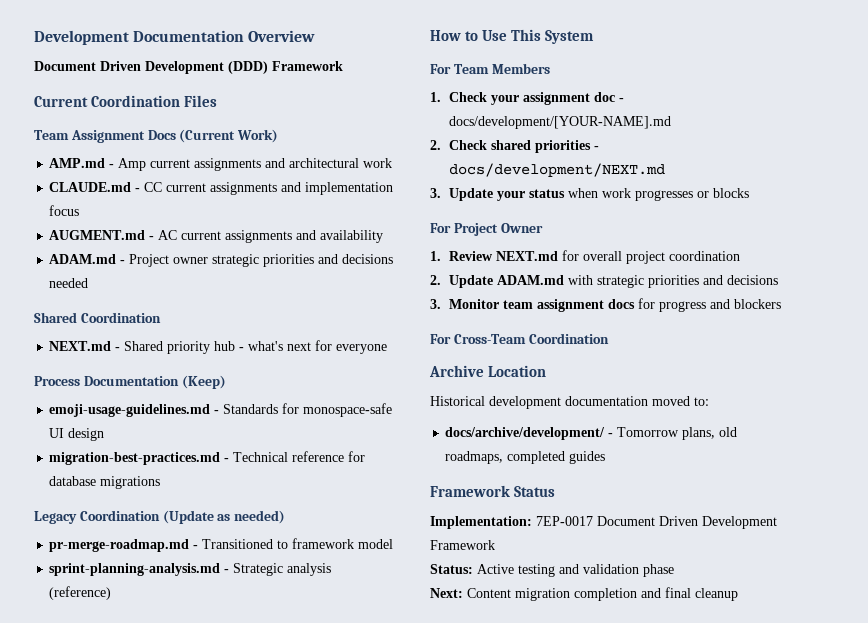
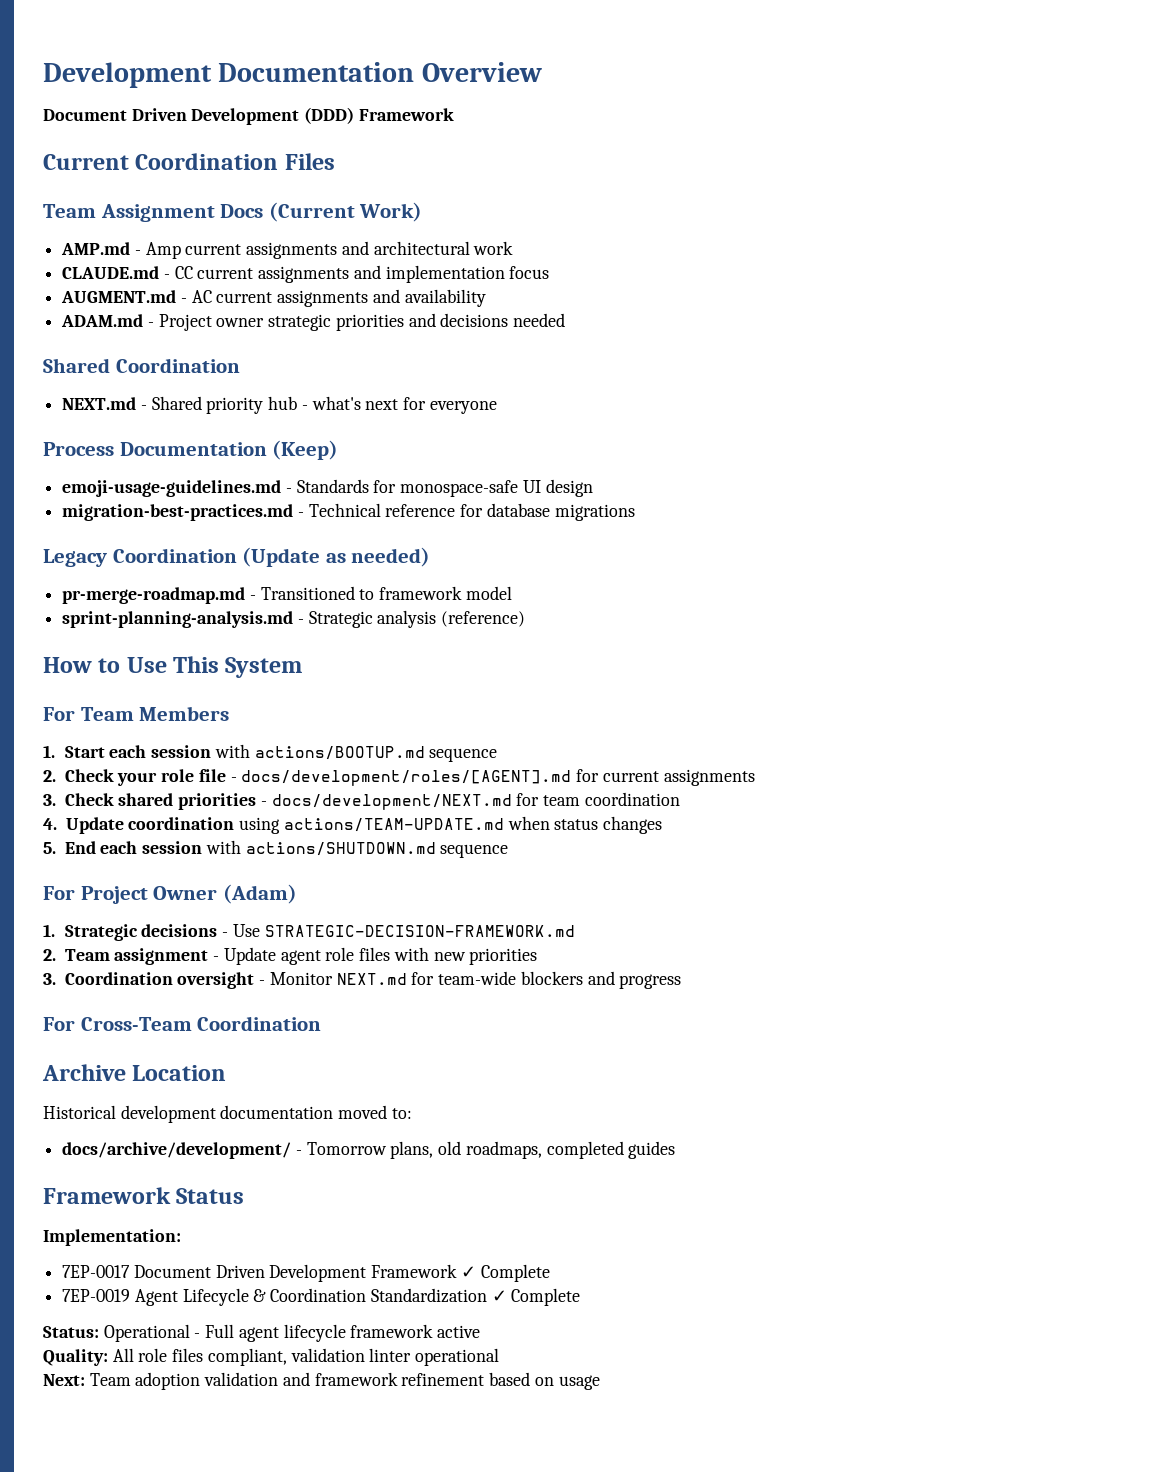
- 1. Check your assignment doc - docs/development/[YOUR-NAME].md
- 2. Check shared priorities - docs/development/NEXT.md
- 3. Update your status when work progresses or blocks
+ 1. Start each session with actions/BOOTUP.md sequence
+ 2. Check your role file - docs/development/roles/[AGENT].md for current assignments
+ 3. Check shared priorities - docs/development/NEXT.md for team coordination
+ 4. Update coordination using actions/TEAM-UPDATE.md when status changes
+ 5. End each session with actions/SHUTDOWN.md sequence
- For Project Owner
- 1. Review NEXT.md for overall project coordination
- 2. Update ADAM.md with strategic priorities and decisions
- 3. Monitor team assignment docs for progress and blockers
+ For Project Owner (Adam)
+ 1. Strategic decisions - Use STRATEGIC-DECISION-FRAMEWORK.md
+ 2. Team assignment - Update agent role files with new priorities
+ 3. Coordination oversight - Monitor NEXT.md for team-wide blockers and progress
- Implementation: 7EP-0017 Document Driven Development Framework
- Status: Active testing and validation phase
- Next: Content migration completion and final cleanup
+ Implementation:
+ 7EP-0017 Document Driven Development Framework ✓ Complete
+ 7EP-0019 Agent Lifecycle & Coordination Standardization ✓ Complete
+ Status: Operational - Full agent lifecycle framework active
+ Quality: All role files compliant, validation linter operational
+ Next: Team adoption validation and framework refinement based on usage

